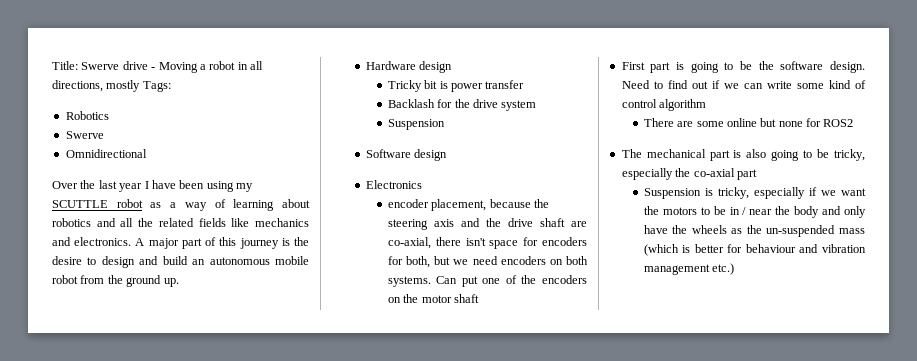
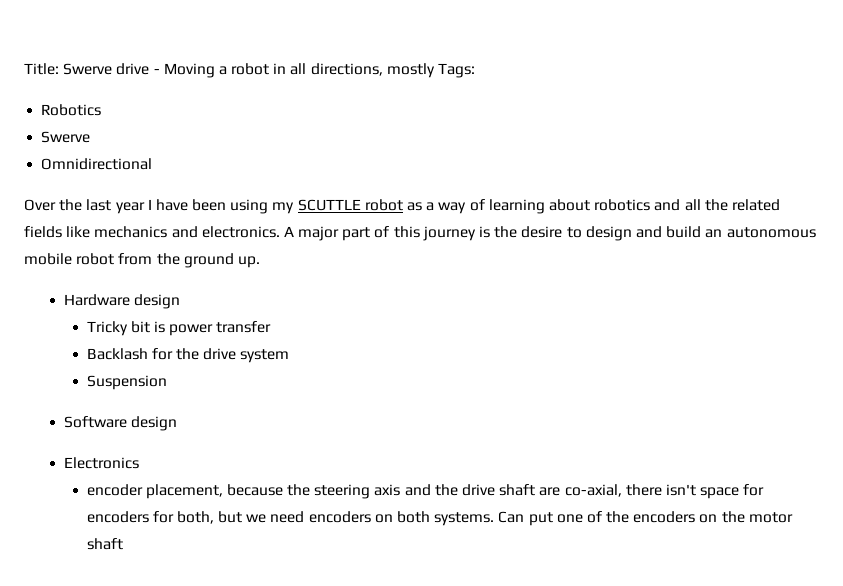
- First part is going to be the software design. Need to find out if we can write some kind of control algorithm
- There are some online but none for ROS2
- The mechanical part is also going to be tricky, especially the co-axial part
- Suspension is tricky, especially if we want the motors to be in / near the body and only have the wheels as the un-suspended mass (which is better for behaviour and vibration management etc.)

